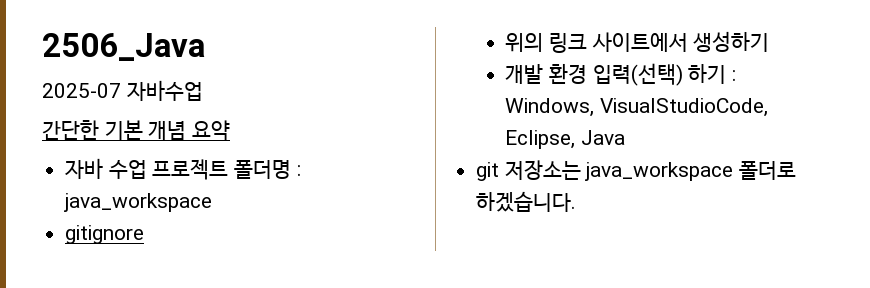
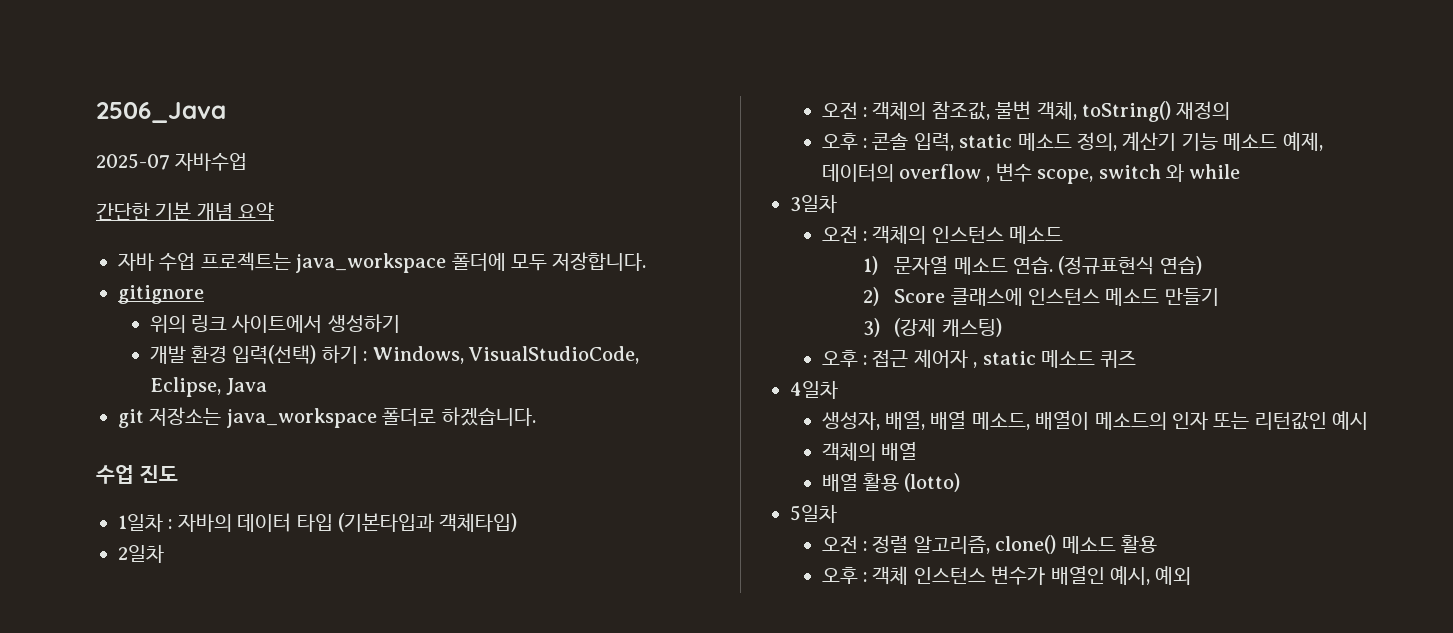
- 자바 수업 프로젝트 폴더명 : java_workspace
+ 자바 수업 프로젝트는 java_workspace 폴더에 모두 저장합니다.
+ 수업 진도
+ 1일차 : 자바의 데이터 타입 (기본타입과 객체타입)
+ 2일차
+ 오전 : 객체의 참조값, 불변 객체, toString() 재정의
+ 오후 : 콘솔 입력, static 메소드 정의, 계산기 기능 메소드 예제, 데이터의 overflow , 변수 scope, switch 와 while
+ 3일차
+ 오전 : 객체의 인스턴스 메소드
+ 1) 문자열 메소드 연습. (정규표현식 연습)
+ 2) Score 클래스에 인스턴스 메소드 만들기
+ 3) (강제 캐스팅)
+ 오후 : 접근 제어자 , static 메소드 퀴즈
+ 4일차
+ 생성자, 배열, 배열 메소드, 배열이 메소드의 인자 또는 리턴값인 예시
+ 객체의 배열
+ 배열 활용 (lotto)
+ 5일차
+ 오전 : 정렬 알고리즘, clone() 메소드 활용
+ 오후 : 객체 인스턴스 변수가 배열인 예시, 예외

